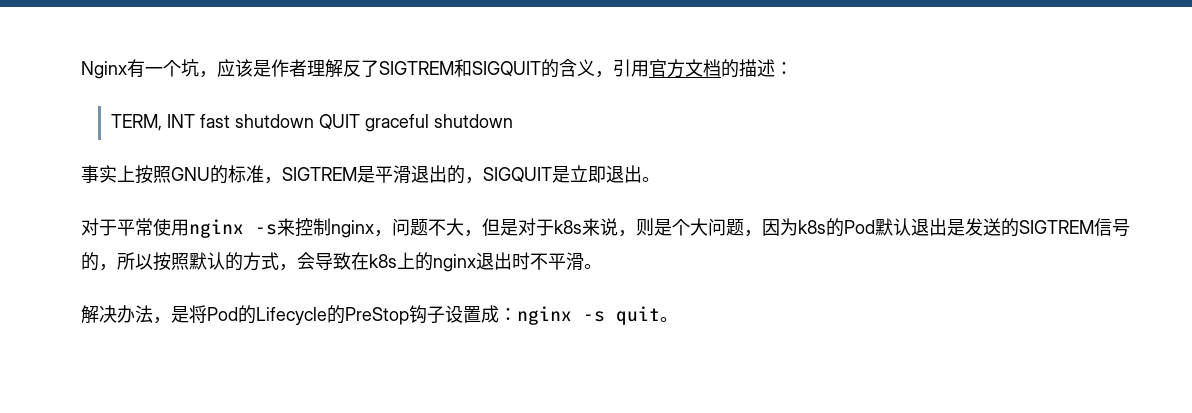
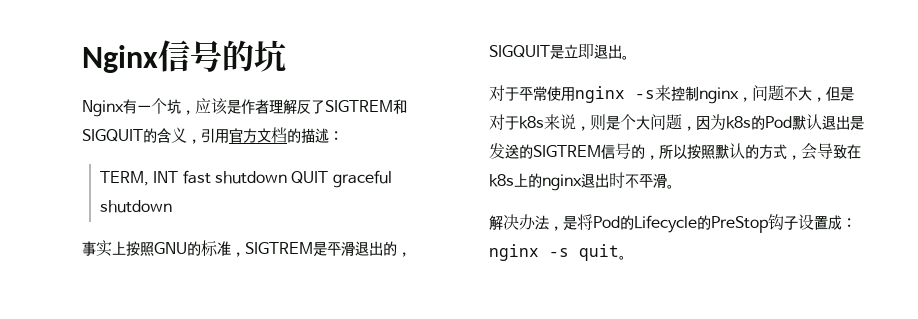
+ Nginx信号的坑

